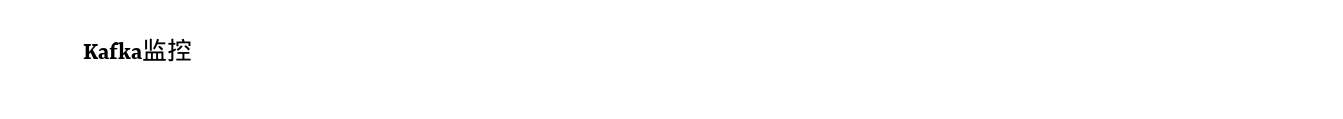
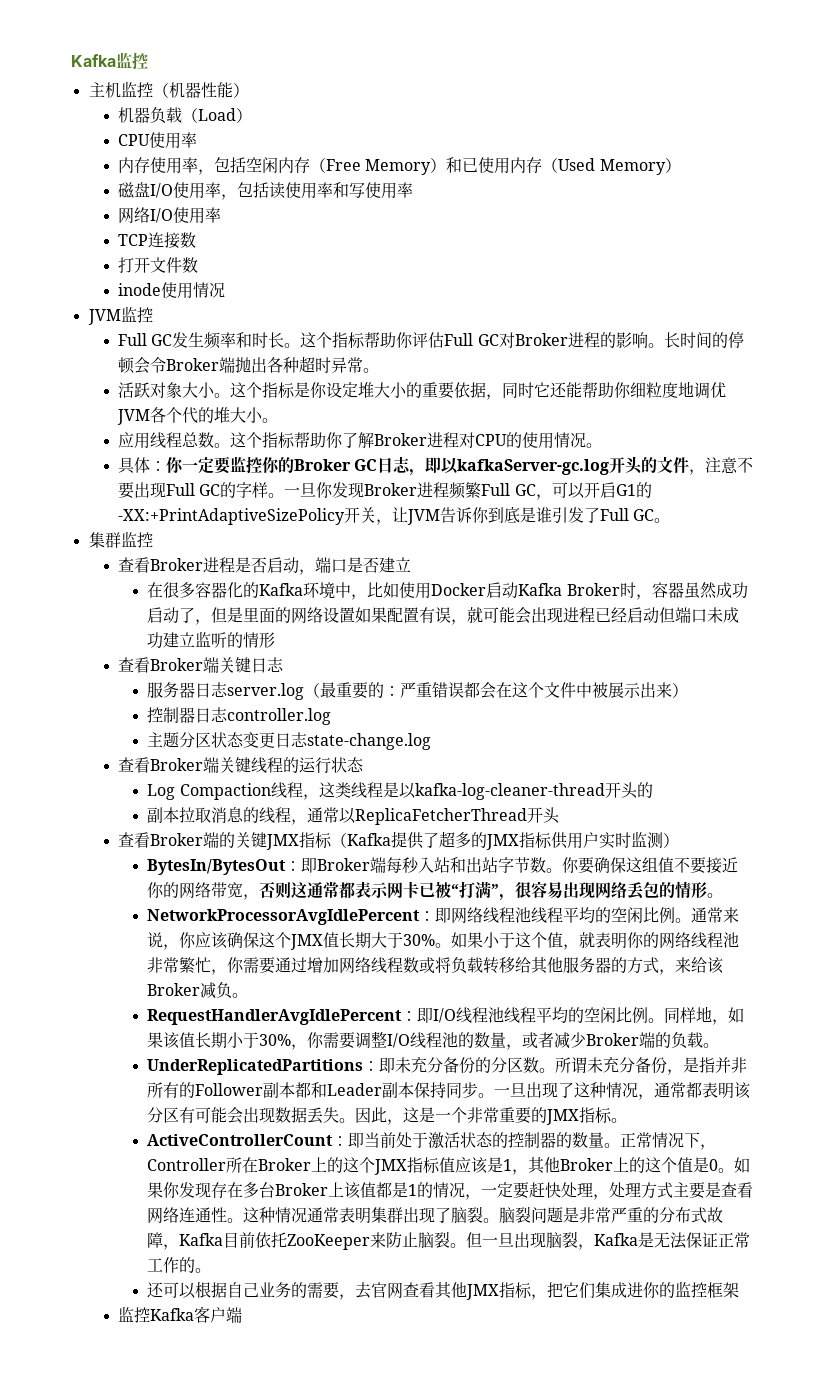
+ 主机监控（机器性能）
+ 机器负载（Load）
+ CPU使用率
+ 内存使用率，包括空闲内存（Free Memory）和已使用内存（Used Memory）
+ 磁盘I/O使用率，包括读使用率和写使用率
+ 网络I/O使用率
+ TCP连接数
+ 打开文件数
+ inode使用情况
+ JVM监控
+ Full GC发生频率和时长。这个指标帮助你评估Full GC对Broker进程的影响。长时间的停顿会令Broker端抛出各种超时异常。
+ 活跃对象大小。这个指标是你设定堆大小的重要依据，同时它还能帮助你细粒度地调优JVM各个代的堆大小。
+ 应用线程总数。这个指标帮助你了解Broker进程对CPU的使用情况。
+ 具体：你一定要监控你的Broker GC日志，即以kafkaServer-gc.log开头的文件，注意不要出现Full GC的字样。一旦你发现Broker进程频繁Full GC，可以开启G1的-XX:+PrintAdaptiveSizePolicy开关，让JVM告诉你到底是谁引发了Full GC。
+ 集群监控
+ 查看Broker进程是否启动，端口是否建立
+ 在很多容器化的Kafka环境中，比如使用Docker启动Kafka Broker时，容器虽然成功启动了，但是里面的网络设置如果配置有误，就可能会出现进程已经启动但端口未成功建立监听的情形
+ 查看Broker端关键日志
+ 服务器日志server.log（最重要的：严重错误都会在这个文件中被展示出来）
+ 控制器日志controller.log
+ 主题分区状态变更日志state-change.log
+ 查看Broker端关键线程的运行状态
+ Log Compaction线程，这类线程是以kafka-log-cleaner-thread开头的
+ 副本拉取消息的线程，通常以ReplicaFetcherThread开头
+ 查看Broker端的关键JMX指标（Kafka提供了超多的JMX指标供用户实时监测）
+ BytesIn/BytesOut：即Broker端每秒入站和出站字节数。你要确保这组值不要接近你的网络带宽，否则这通常都表示网卡已被“打满”，很容易出现网络丢包的情形。
+ NetworkProcessorAvgIdlePercent：即网络线程池线程平均的空闲比例。通常来说，你应该确保这个JMX值长期大于30%。如果小于这个值，就表明你的网络线程池非常繁忙，你需要通过增加网络线程数或将负载转移给其他服务器的方式，来给该Broker减负。
+ RequestHandlerAvgIdlePercent：即I/O线程池线程平均的空闲比例。同样地，如果该值长期小于30%，你需要调整I/O线程池的数量，或者减少Broker端的负载。
+ UnderReplicatedPartitions：即未充分备份的分区数。所谓未充分备份，是指并非所有的Follower副本都和Leader副本保持同步。一旦出现了这种情况，通常都表明该分区有可能会出现数据丢失。因此，这是一个非常重要的JMX指标。
+ ActiveControllerCount：即当前处于激活状态的控制器的数量。正常情况下，Controller所在Broker上的这个JMX指标值应该是1，其他Broker上的这个值是0。如果你发现存在多台Broker上该值都是1的情况，一定要赶快处理，处理方式主要是查看网络连通性。这种情况通常表明集群出现了脑裂。脑裂问题是非常严重的分布式故障，Kafka目前依托ZooKeeper来防止脑裂。但一旦出现脑裂，Kafka是无法保证正常工作的。
+ 还可以根据自己业务的需要，去官网查看其他JMX指标，把它们集成进你的监控框架
+ 监控Kafka客户端

